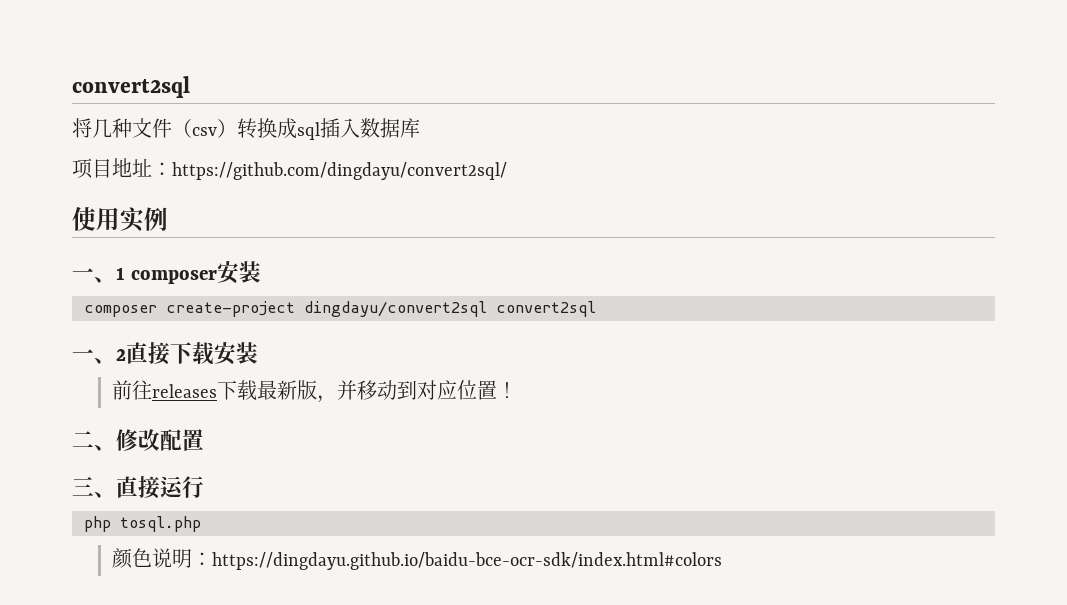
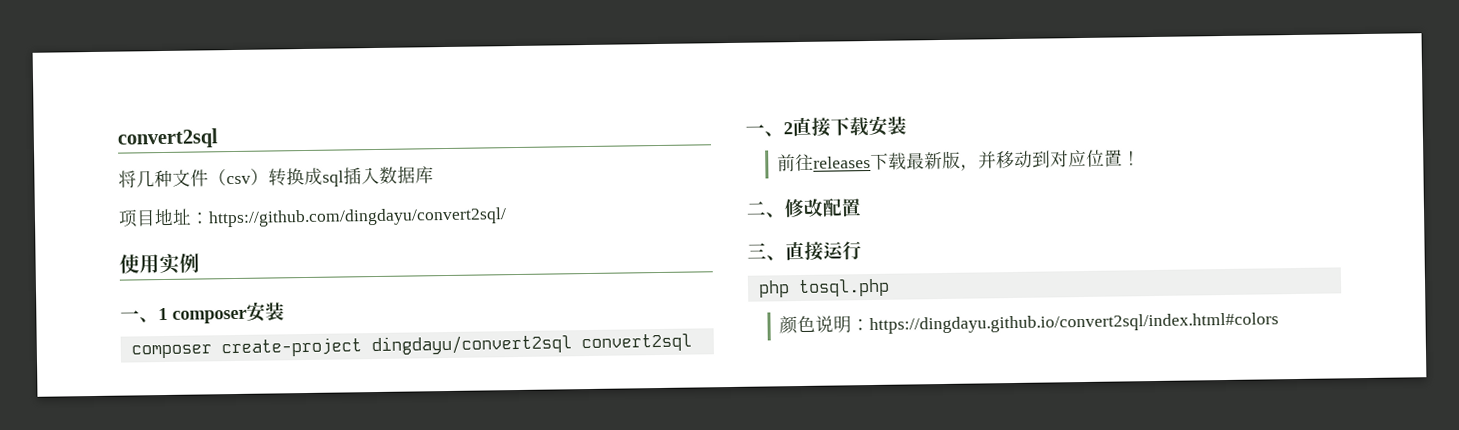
- 颜色说明：https://dingdayu.github.io/baidu-bce-ocr-sdk/index.html#colors
+ 颜色说明：https://dingdayu.github.io/convert2sql/index.html#colors

